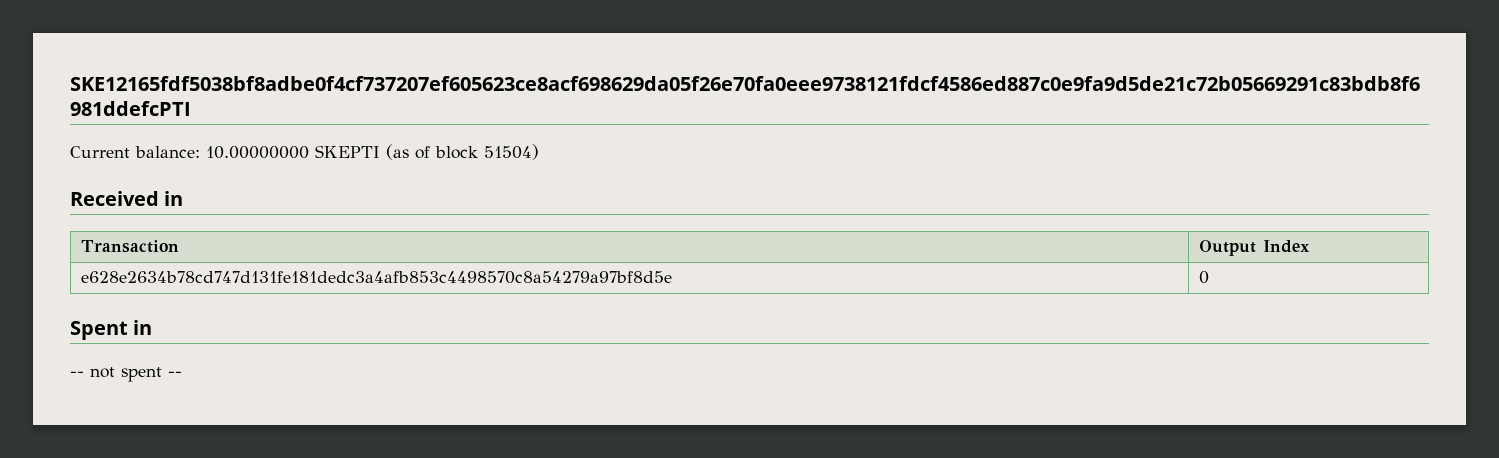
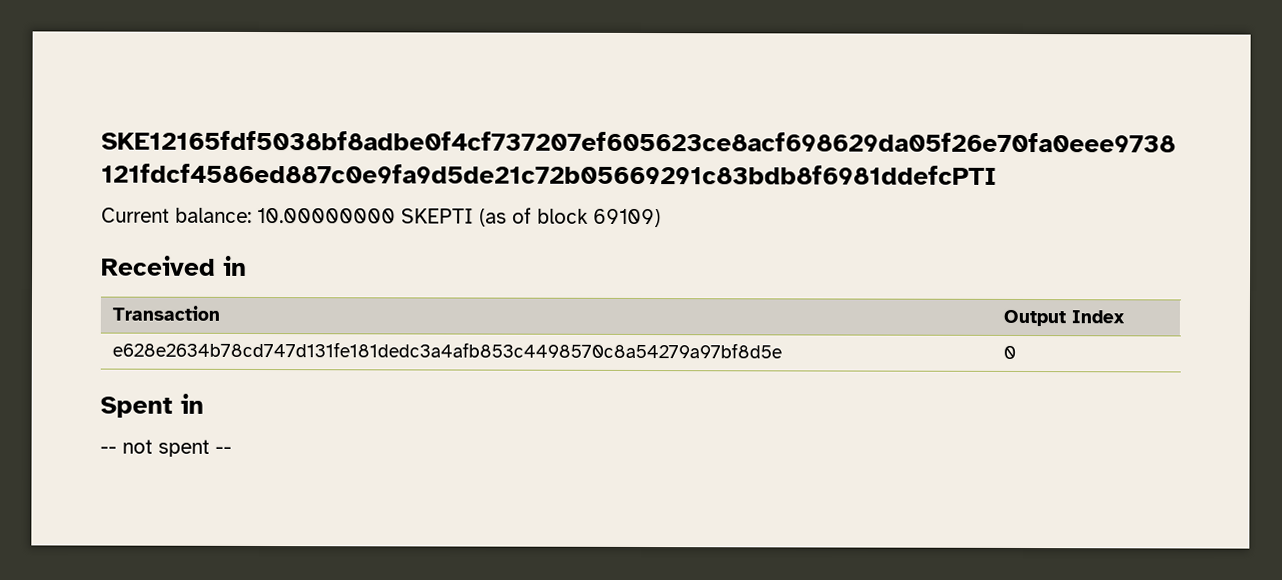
- Current balance: 10.00000000 SKEPTI (as of block 51504)
+ Current balance: 10.00000000 SKEPTI (as of block 69109)

